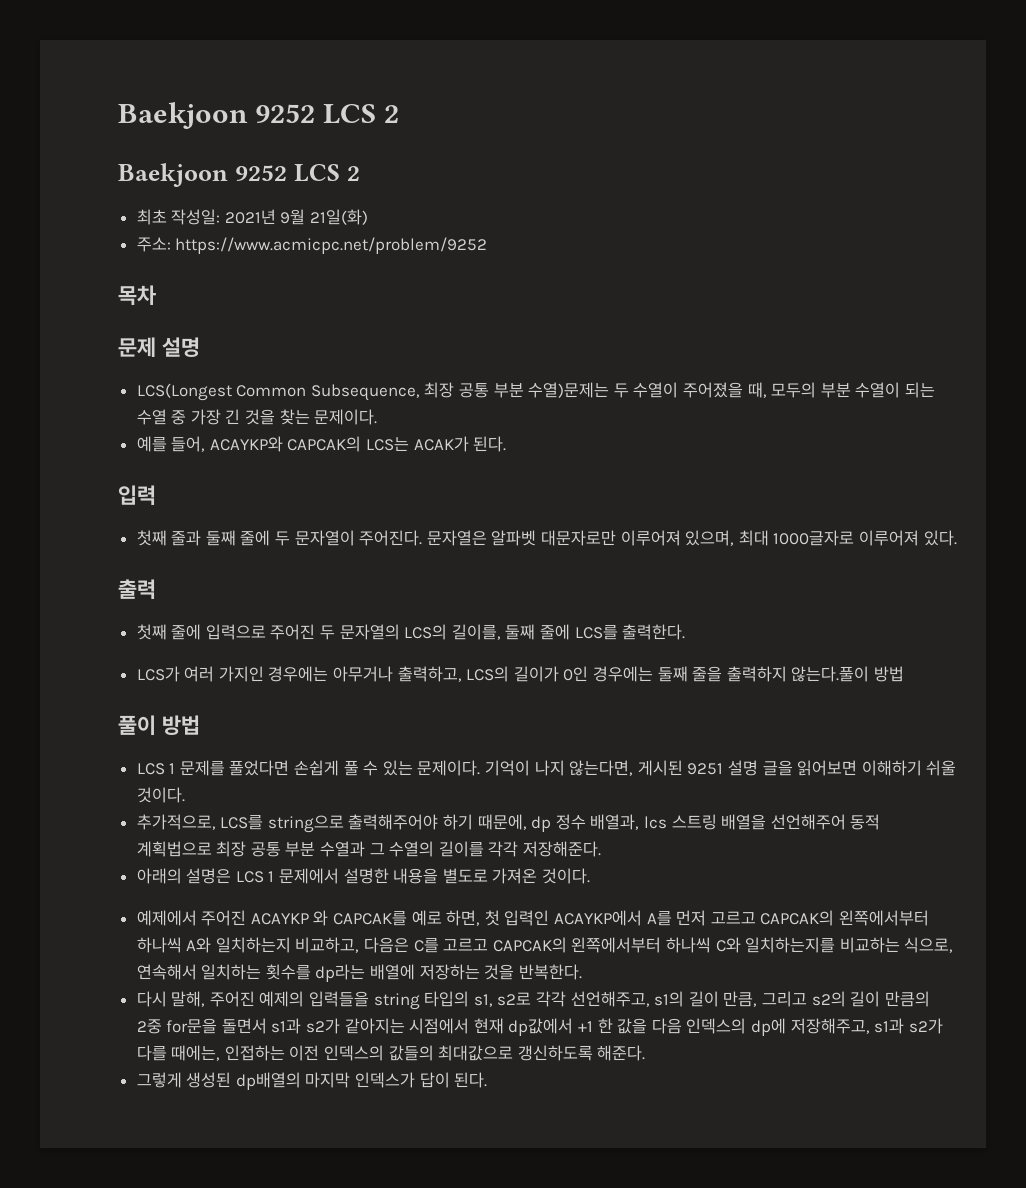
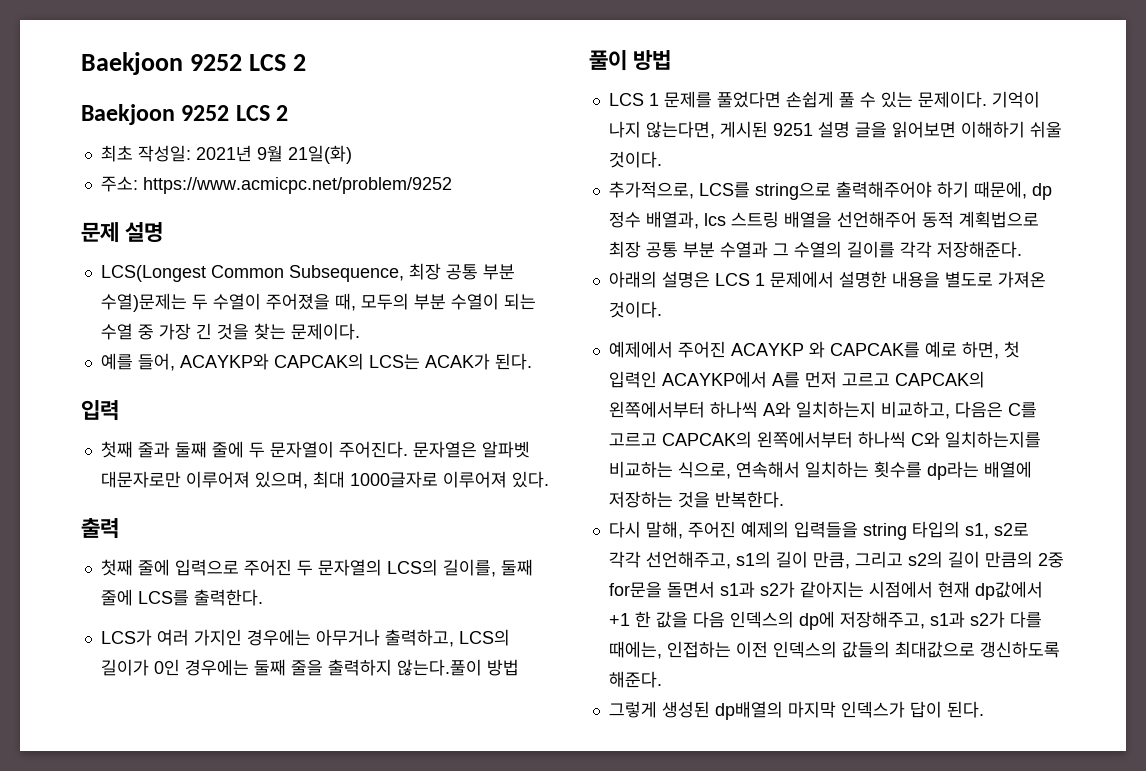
- 목차

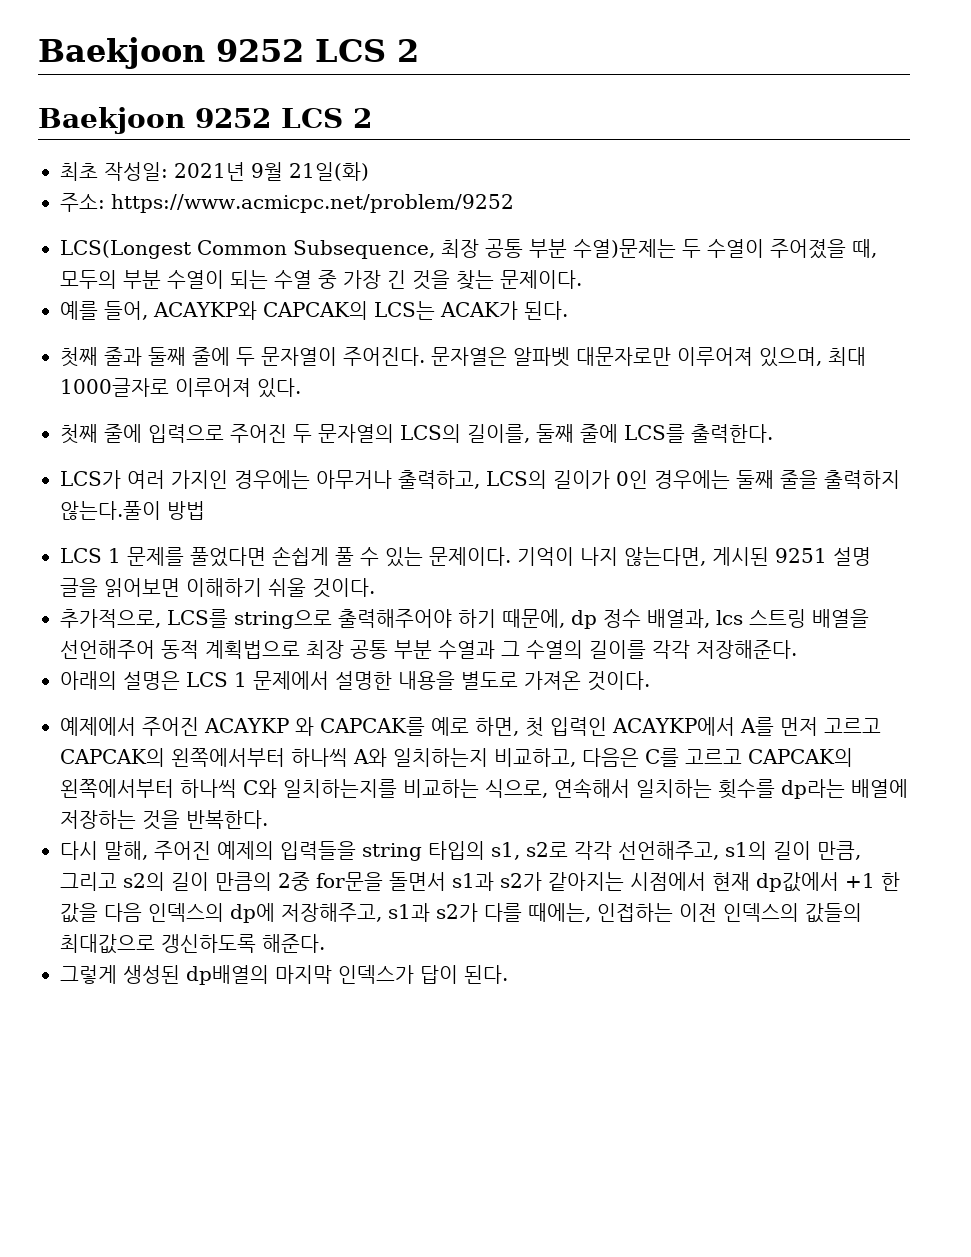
- 문제 설명
- 입력
- 출력
- 풀이 방법

